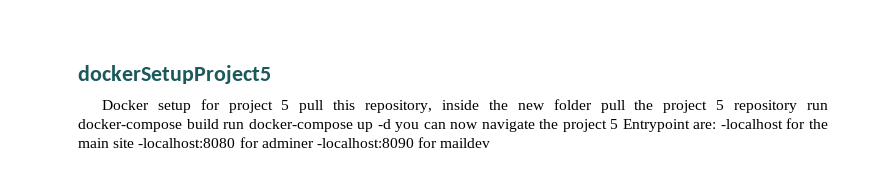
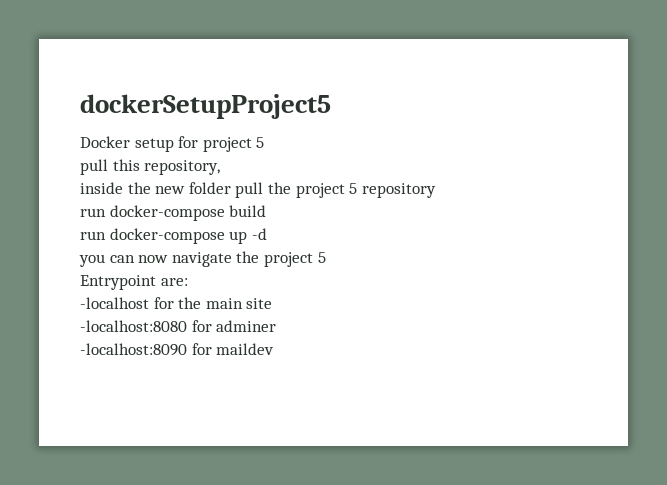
- Docker setup for project 5 pull this repository, inside the new folder pull the project 5 repository run docker-compose build run docker-compose up -d you can now navigate the project 5 Entrypoint are: -localhost for the main site -localhost:8080 for adminer -localhost:8090 for maildev
+ Docker setup for project 5
+ pull this repository,
+ inside the new folder pull the project 5 repository
+ run docker-compose build
+ run docker-compose up -d
+ you can now navigate the project 5
+ Entrypoint are:
+ -localhost for the main site
+ -localhost:8080 for adminer
+ -localhost:8090 for maildev

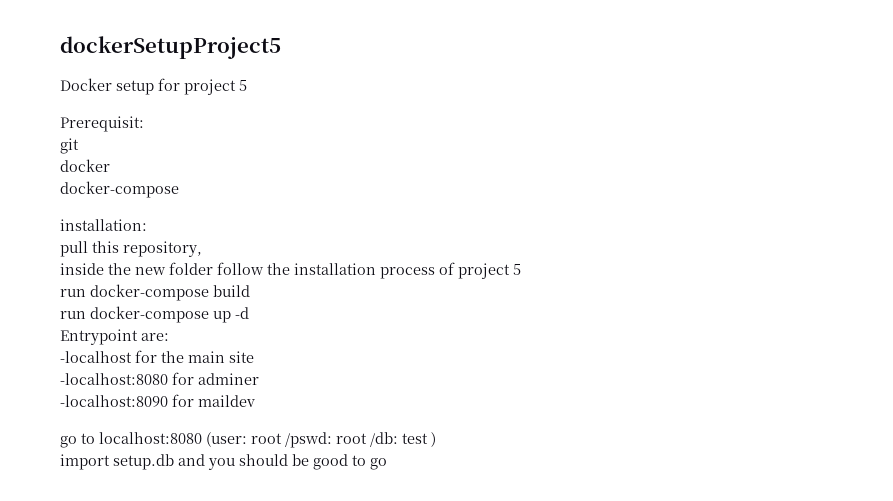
+ Prerequisit:
+ git
+ docker
+ docker-compose
+ installation:
- inside the new folder pull the project 5 repository
+ inside the new folder follow the installation process of project 5
- you can now navigate the project 5
+ go to localhost:8080 (user: root /pswd: root /db: test )
+ import setup.db and you should be good to go

